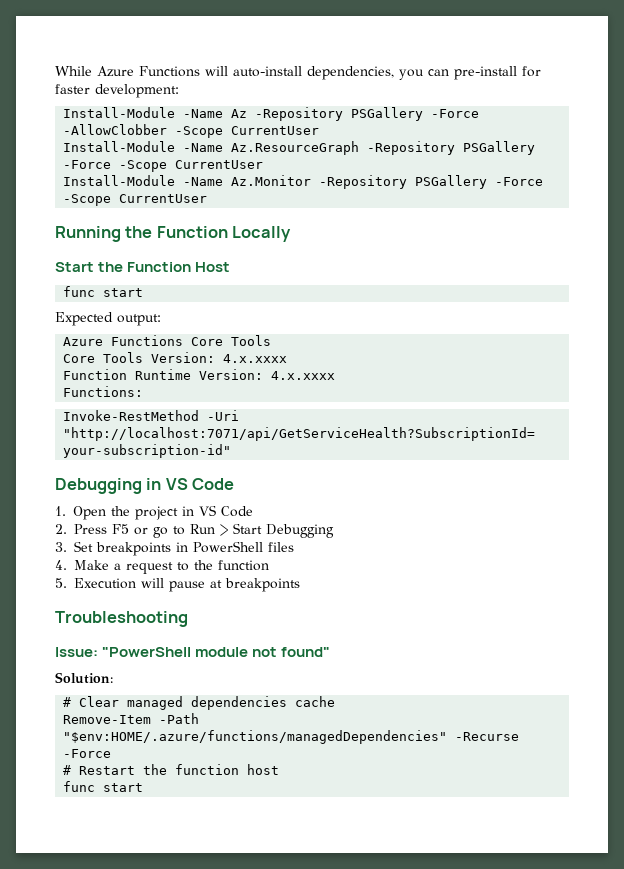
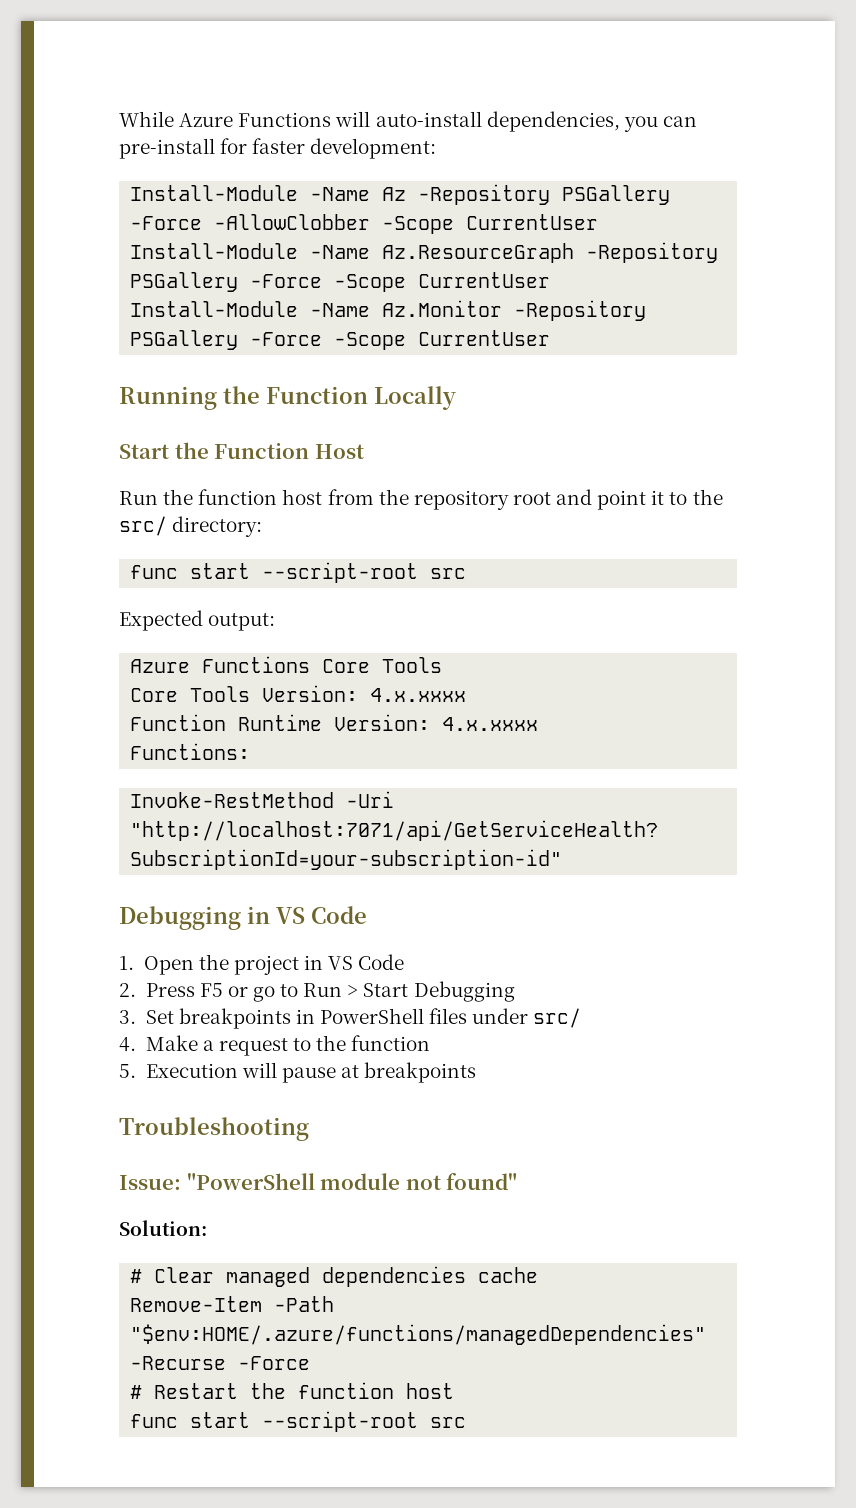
  Start the Function Host
- func start
+ Run the function host from the repository root and point it to the src/ directory:
+ func start --script-root src
- 3. Set breakpoints in PowerShell files
+ 3. Set breakpoints in PowerShell files under src/
  # Restart the function host
- func start
+ func start --script-root src

